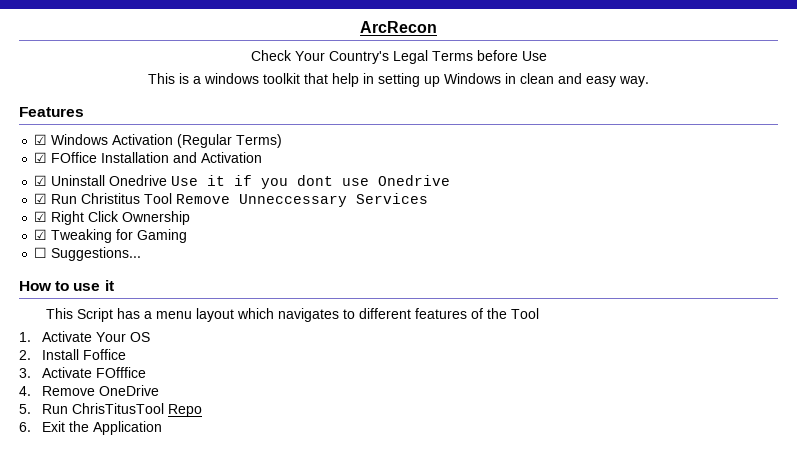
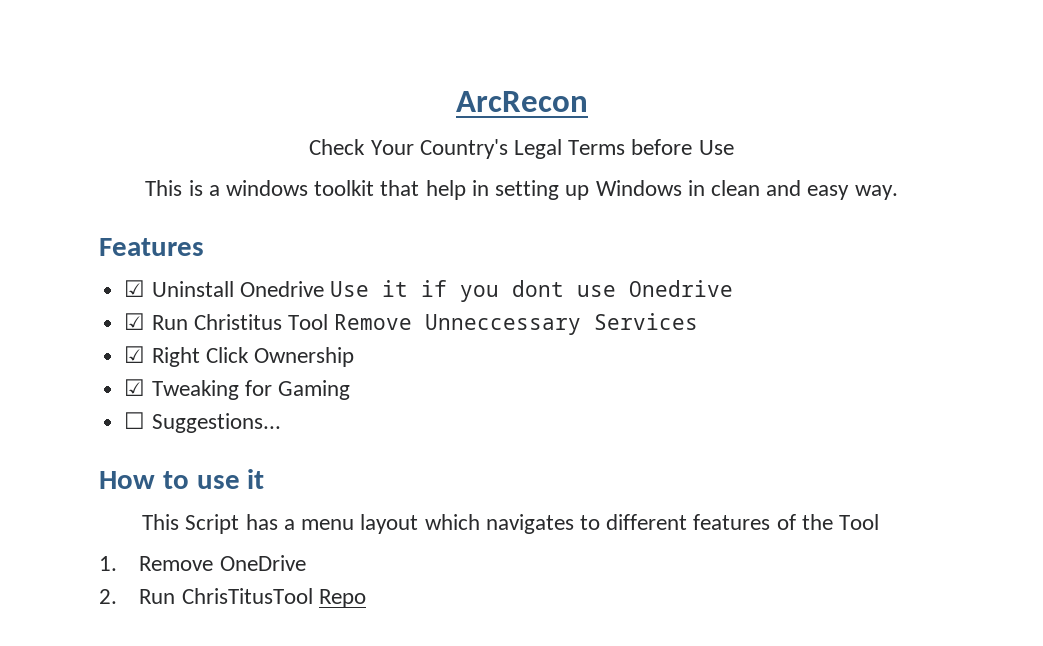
- ☑ Windows Activation (Regular Terms)
- ☑ FOffice Installation and Activation
- 1. Activate Your OS
- 2. Install Foffice
- 3. Activate FOfffice
- 4. Remove OneDrive
+ 1. Remove OneDrive
- 5. Run ChrisTitusTool Repo
+ 2. Run ChrisTitusTool Repo
- 6. Exit the Application

